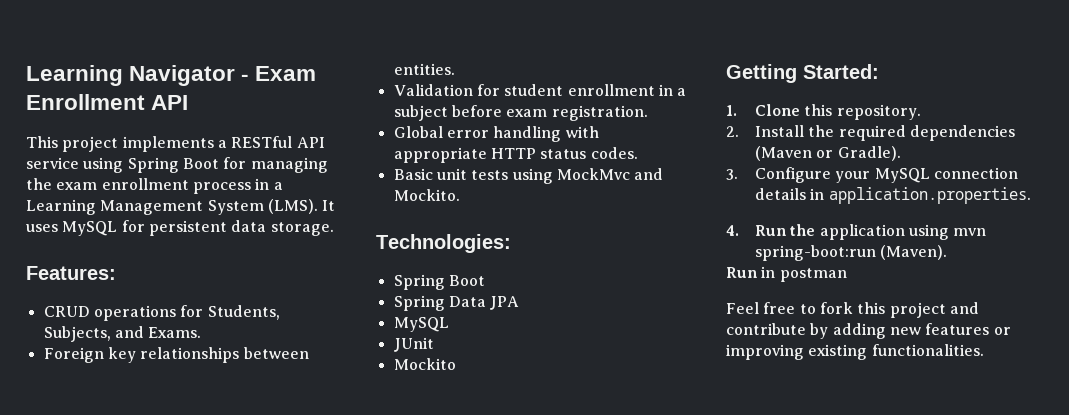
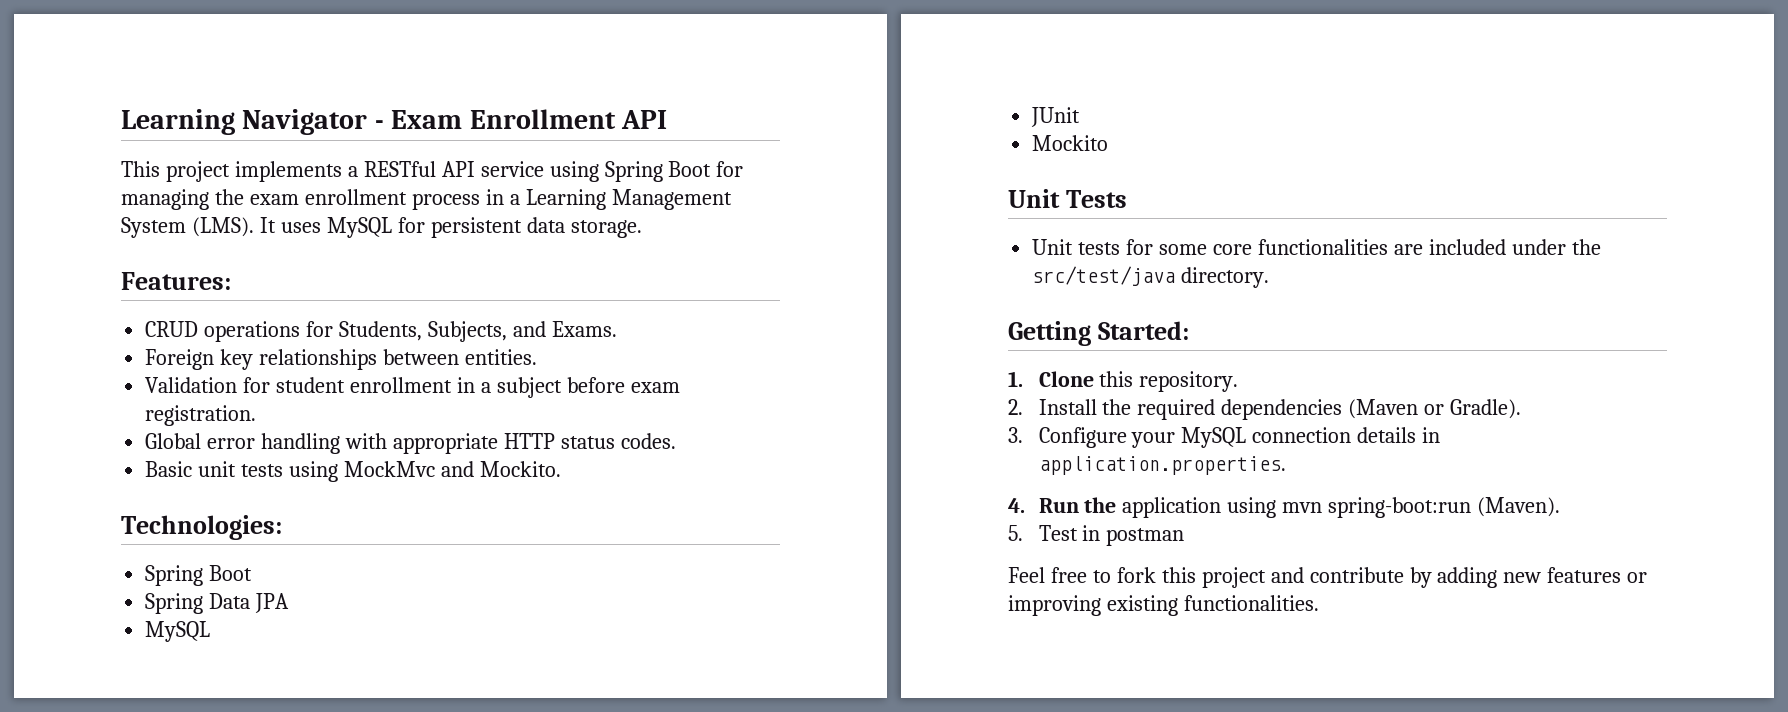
+ Unit Tests
+ Unit tests for some core functionalities are included under the src/test/java directory.
- Run in postman
+ 5. Test in postman

